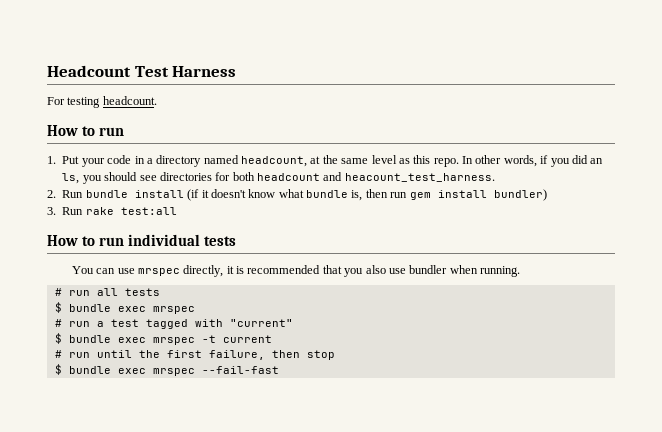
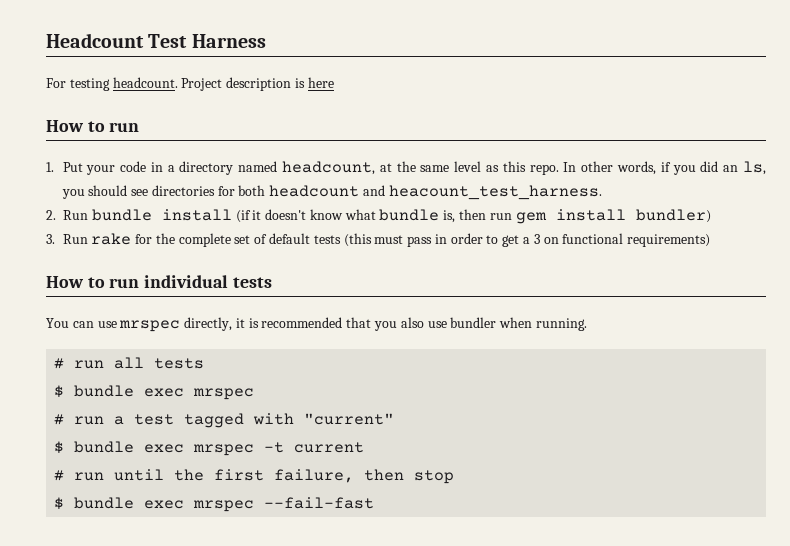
+ Project description is here
- 3. Run rake test:all
+ 3. Run rake for the complete set of default tests (this must pass in order to get a 3 on functional requirements)

